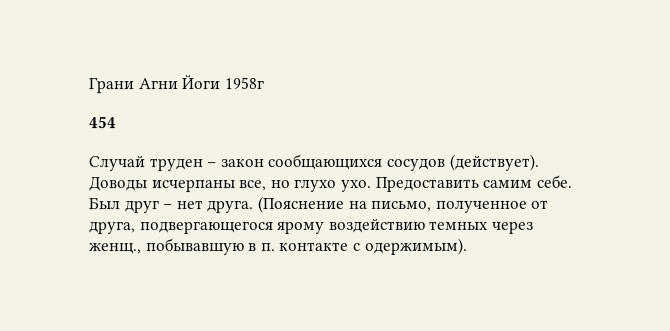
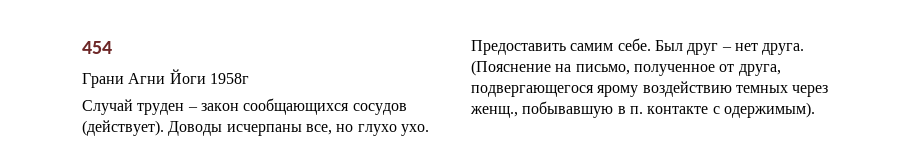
+ 454
- 454

